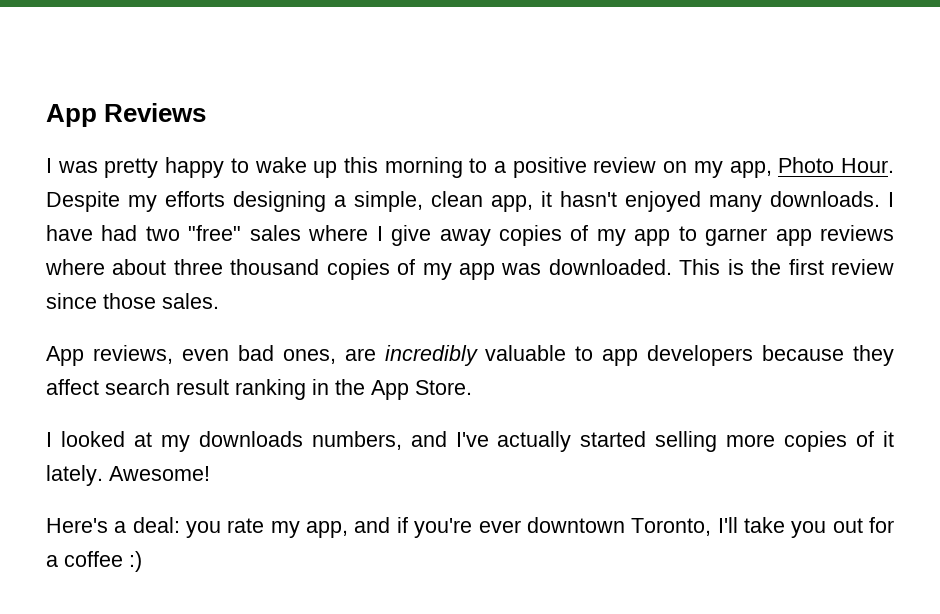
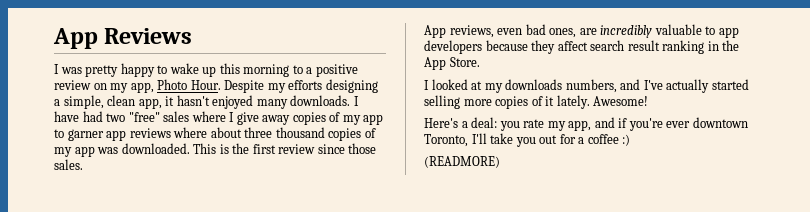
+ (READMORE)

